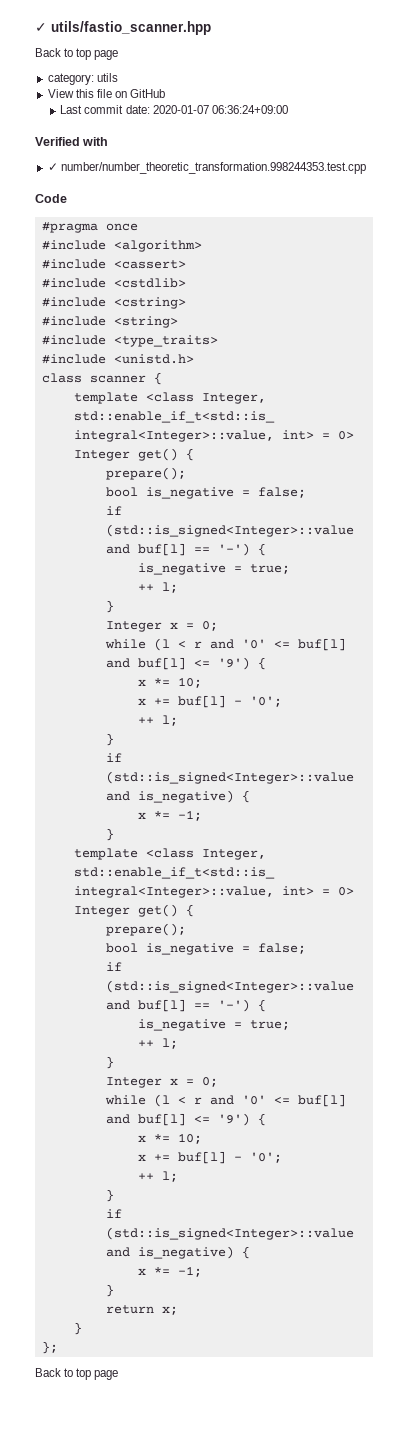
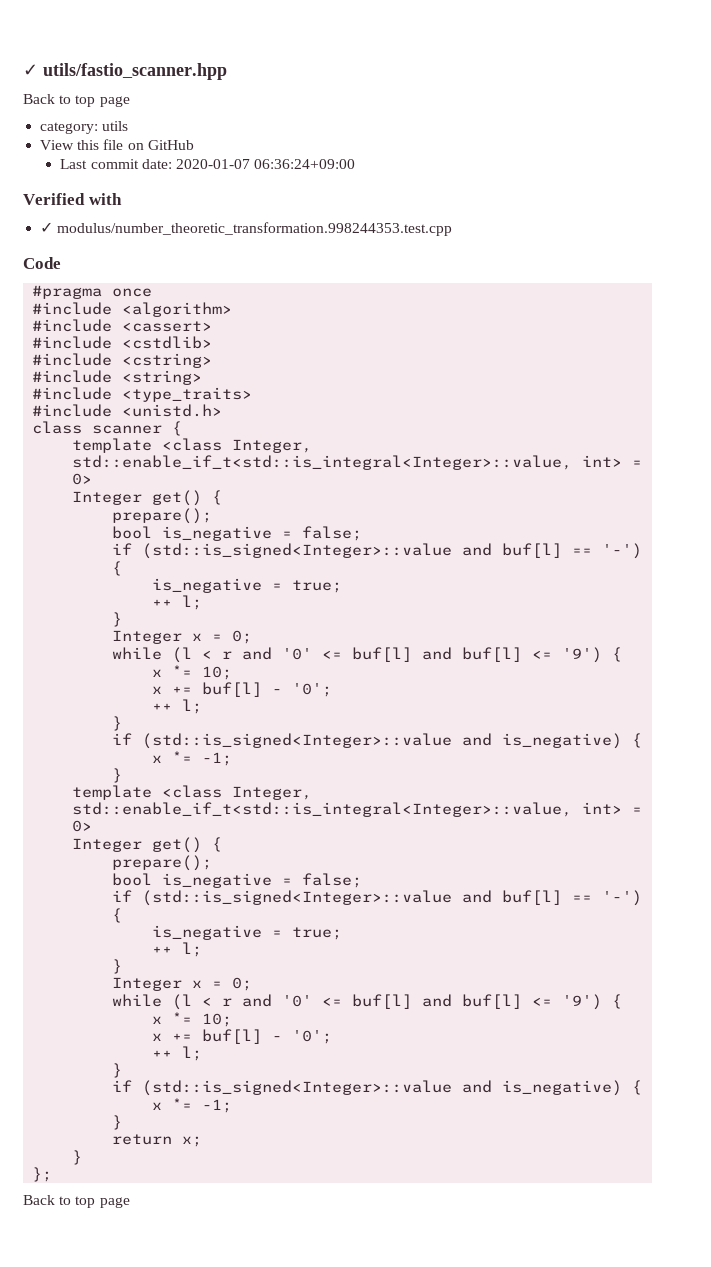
- ✓ number/number_theoretic_transformation.998244353.test.cpp
+ ✓ modulus/number_theoretic_transformation.998244353.test.cpp

